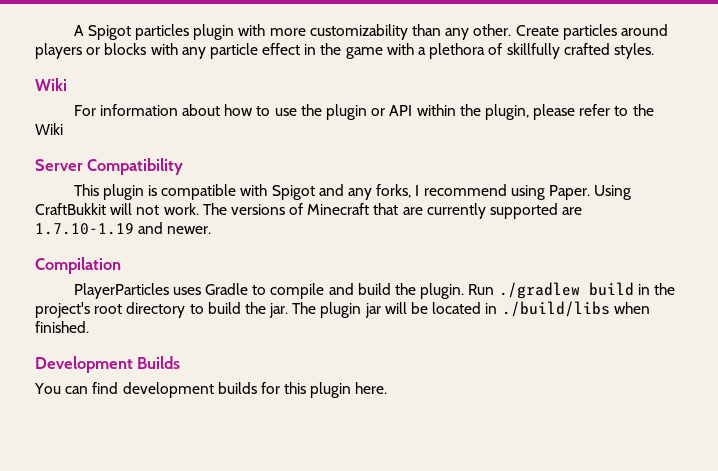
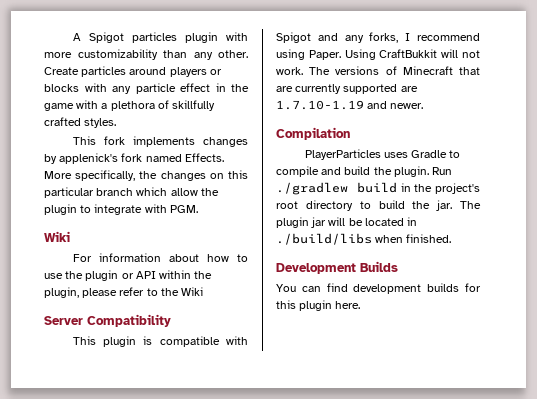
+ This fork implements changes by applenick's fork named Effects. More specifically, the changes on this particular branch which allow the plugin to integrate with PGM.

